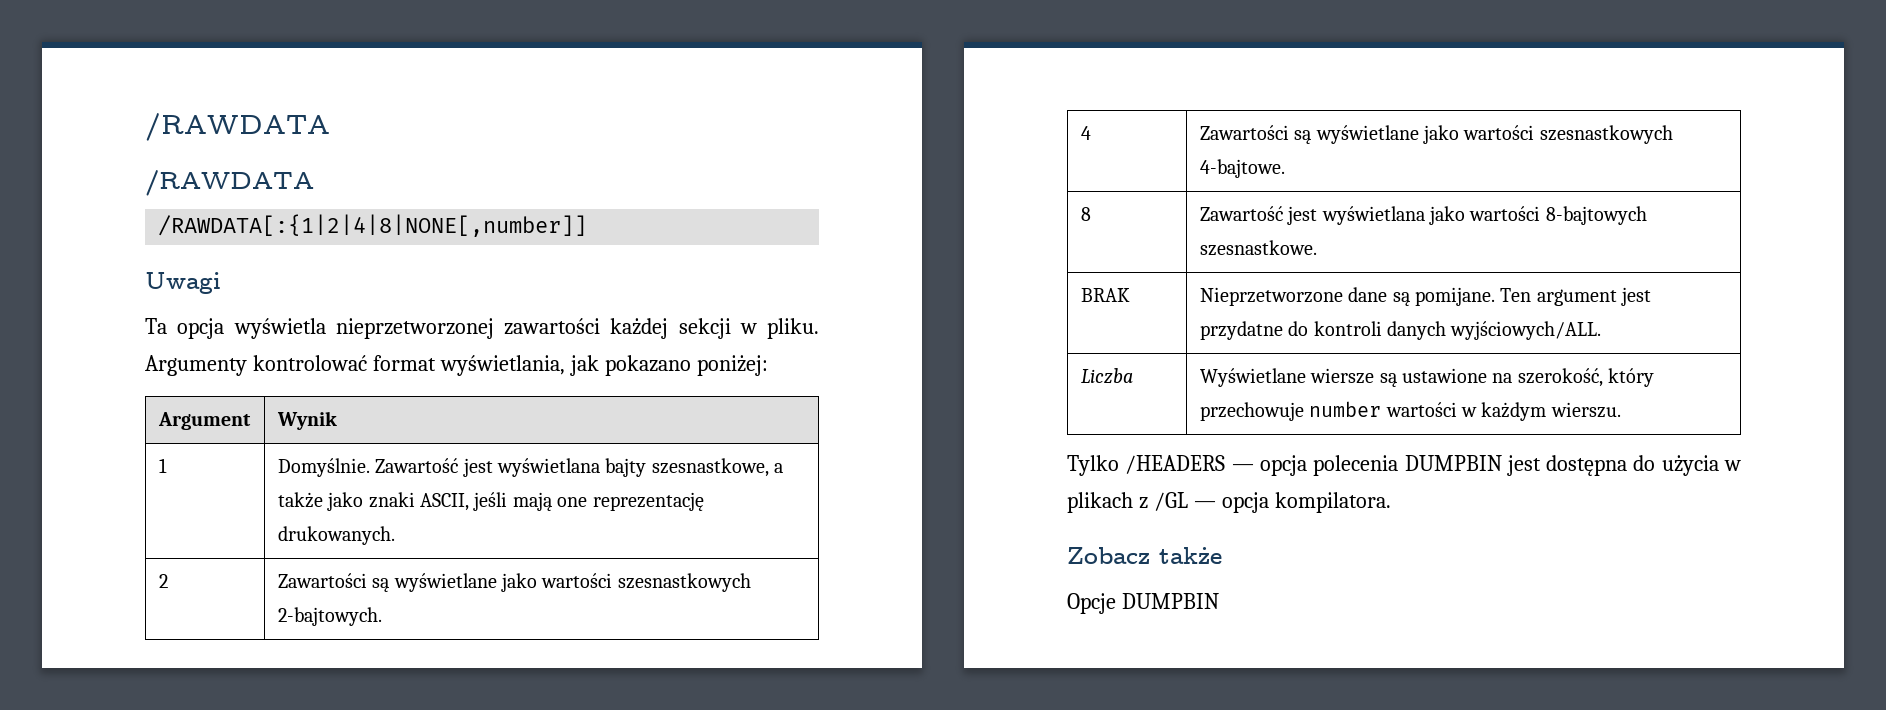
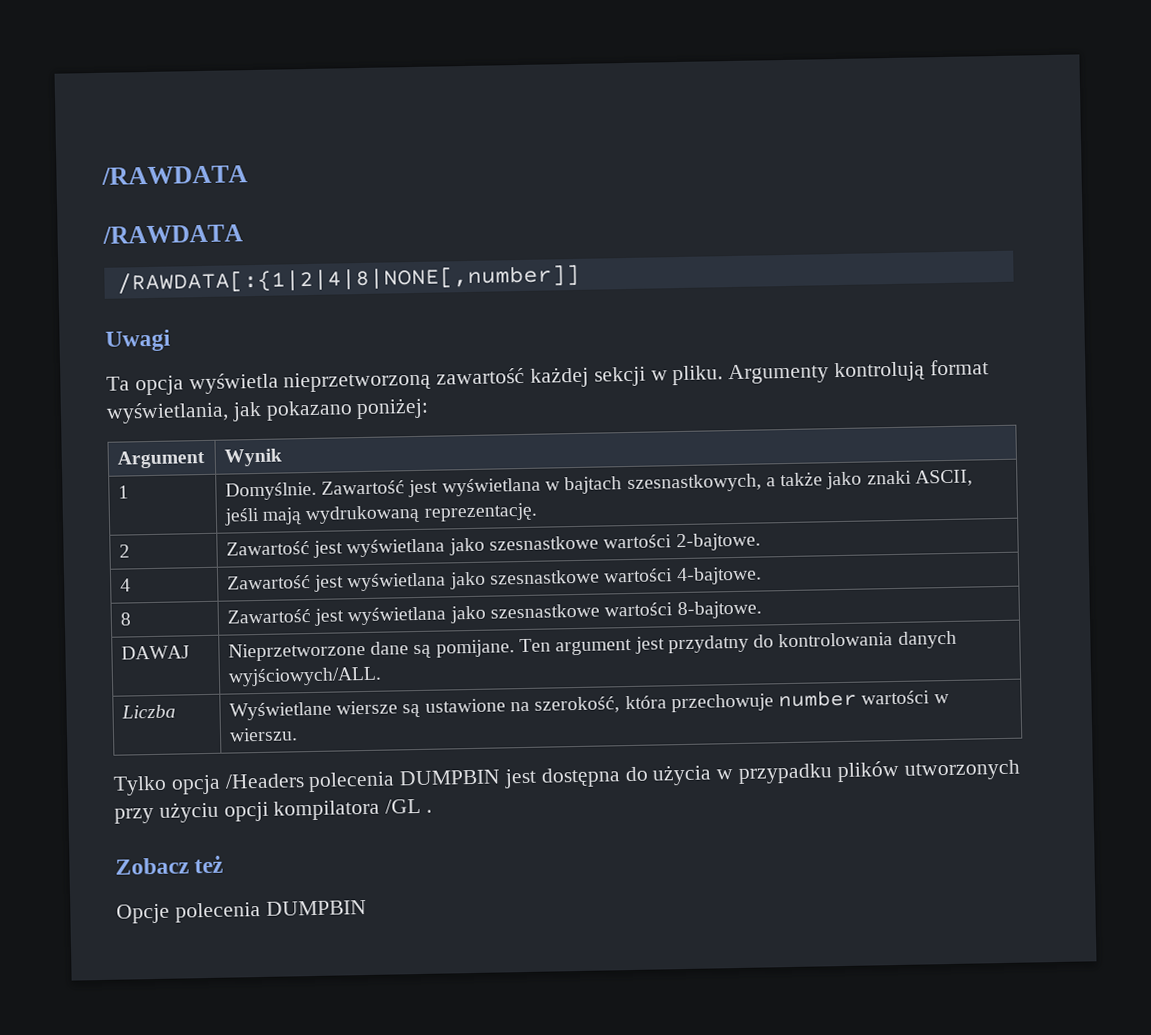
- Ta opcja wyświetla nieprzetworzonej zawartości każdej sekcji w pliku.
+ Ta opcja wyświetla nieprzetworzoną zawartość każdej sekcji w pliku.
- Argumenty kontrolować format wyświetlania, jak pokazano poniżej:
+ Argumenty kontrolują format wyświetlania, jak pokazano poniżej:
- 1 | Domyślnie. Zawartość jest wyświetlana bajty szesnastkowe, a także jako znaki ASCII, jeśli mają one reprezentację drukowanych.
- 2 | Zawartości są wyświetlane jako wartości szesnastkowych 2-bajtowych.
- 4 | Zawartości są wyświetlane jako wartości szesnastkowych 4-bajtowe.
+ 1 | Domyślnie. Zawartość jest wyświetlana w bajtach szesnastkowych, a także jako znaki ASCII, jeśli mają wydrukowaną reprezentację.
+ 2 | Zawartość jest wyświetlana jako szesnastkowe wartości 2-bajtowe.
+ 4 | Zawartość jest wyświetlana jako szesnastkowe wartości 4-bajtowe.
- 8 | Zawartość jest wyświetlana jako wartości 8-bajtowych szesnastkowe.
- BRAK | Nieprzetworzone dane są pomijane. Ten argument jest przydatne do kontroli danych wyjściowych/ALL.
+ 8 | Zawartość jest wyświetlana jako szesnastkowe wartości 8-bajtowe.
+ DAWAJ | Nieprzetworzone dane są pomijane. Ten argument jest przydatny do kontrolowania danych wyjściowych/ALL.
- Liczba | Wyświetlane wiersze są ustawione na szerokość, który przechowuje number wartości w każdym wierszu.
+ Liczba | Wyświetlane wiersze są ustawione na szerokość, która przechowuje number wartości w wierszu.
- Tylko /HEADERS — opcja polecenia DUMPBIN jest dostępna do użycia w plikach z /GL — opcja kompilatora.
+ Tylko opcja /Headers polecenia DUMPBIN jest dostępna do użycia w przypadku plików utworzonych przy użyciu opcji kompilatora /GL .
- Zobacz także
+ Zobacz też
- Opcje DUMPBIN
+ Opcje polecenia DUMPBIN

